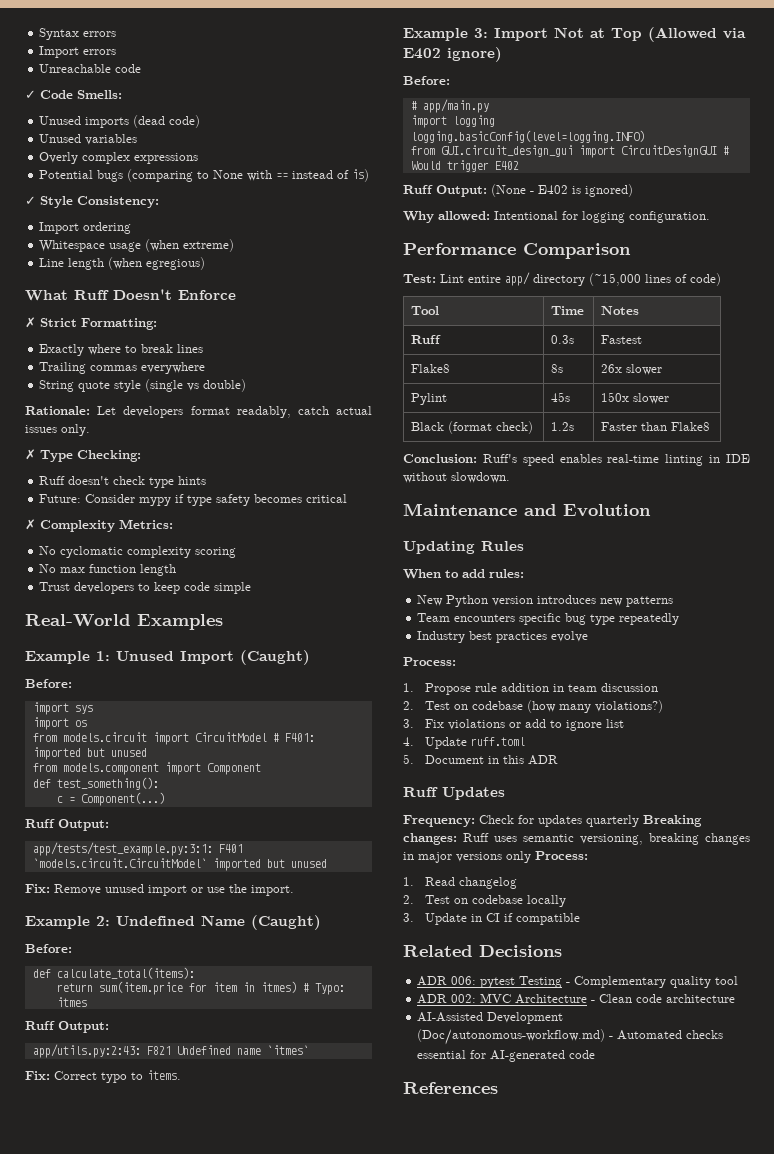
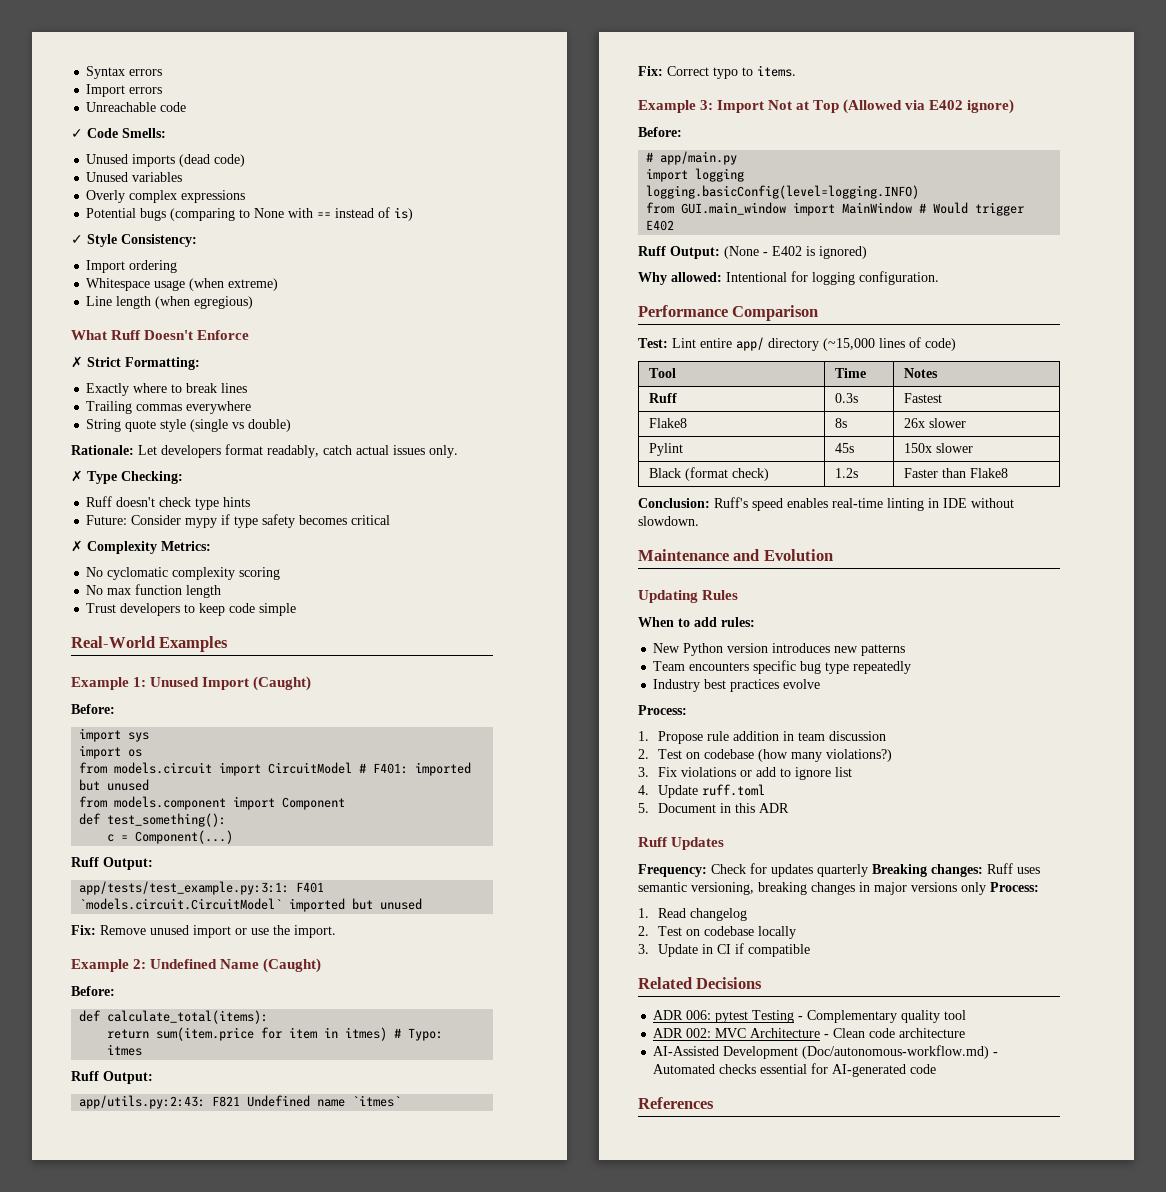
- from GUI.circuit_design_gui import CircuitDesignGUI # Would trigger E402
+ from GUI.main_window import MainWindow # Would trigger E402

